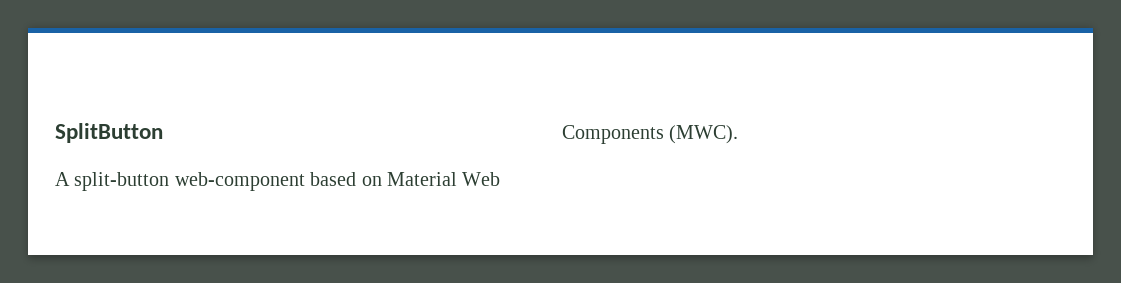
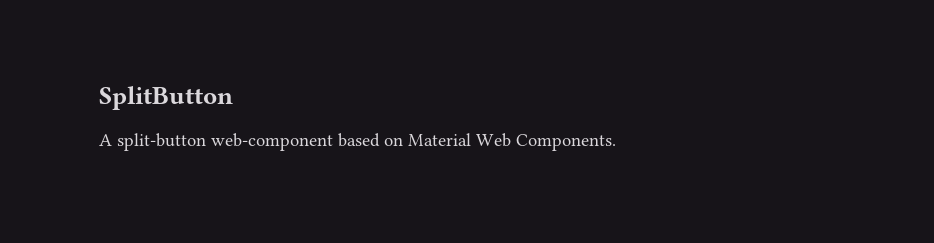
- A split-button web-component based on Material Web Components (MWC).
+ A split-button web-component based on Material Web Components.

